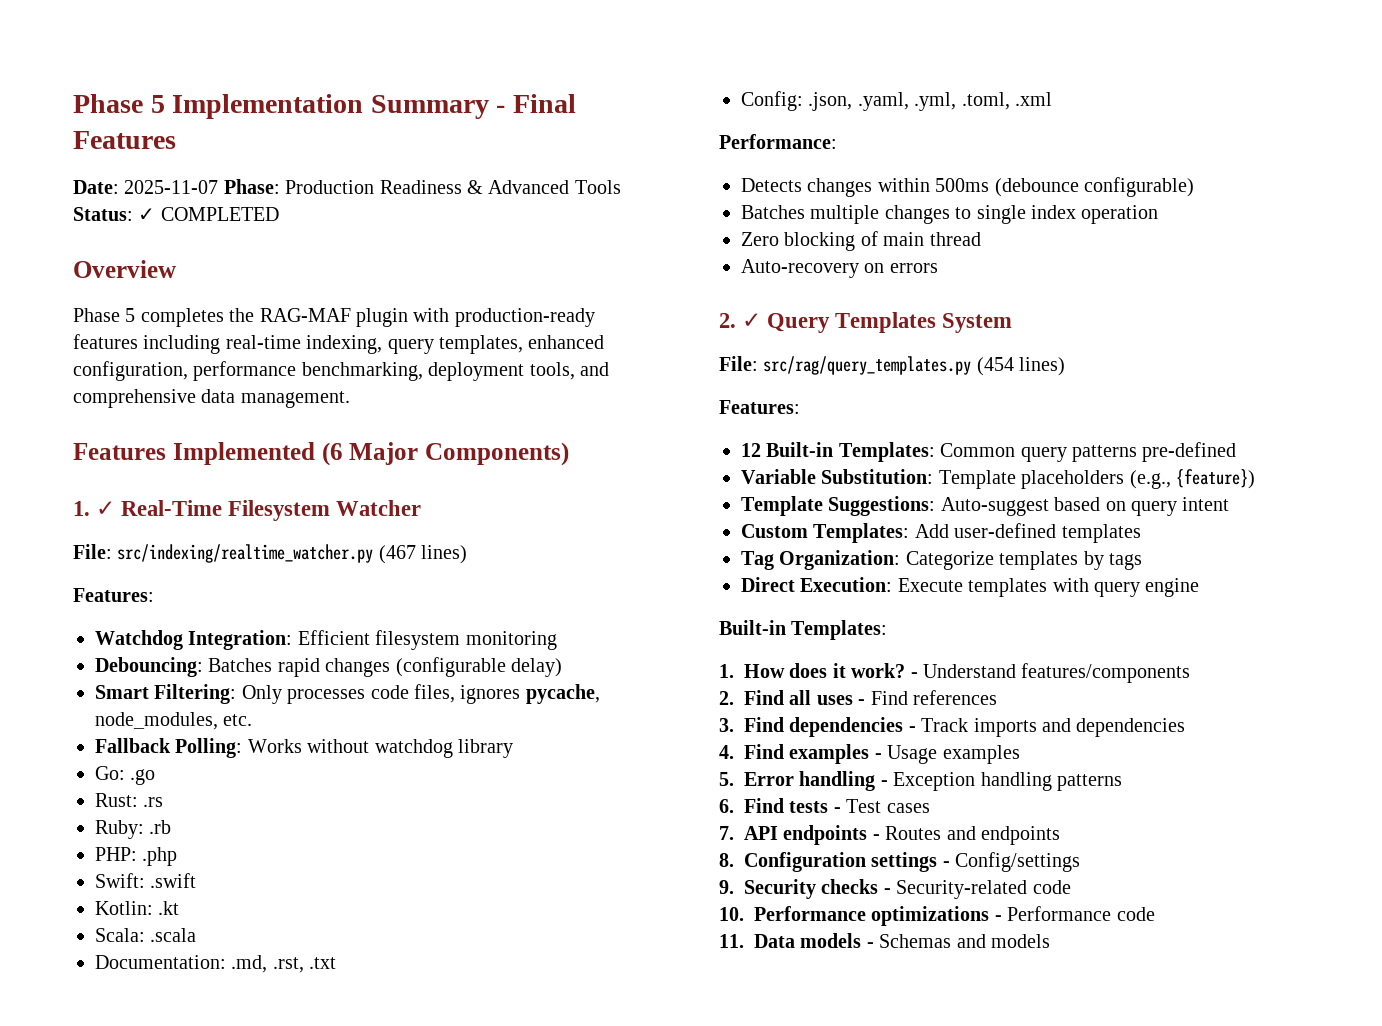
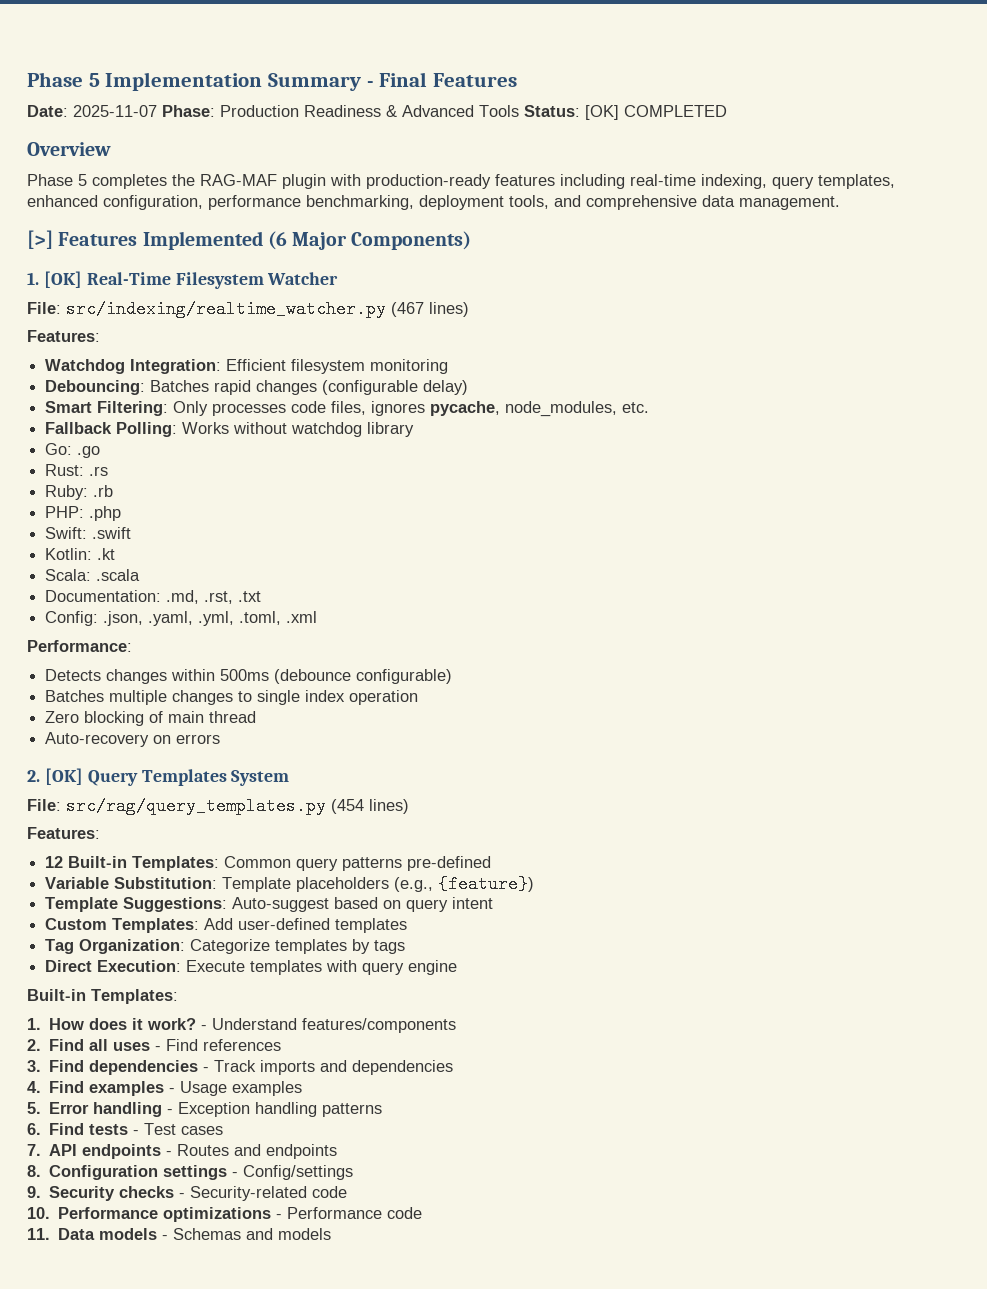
- Date: 2025-11-07 Phase: Production Readiness & Advanced Tools Status: ✓ COMPLETED
+ Date: 2025-11-07 Phase: Production Readiness & Advanced Tools Status: [OK] COMPLETED
- Features Implemented (6 Major Components)
+ [>] Features Implemented (6 Major Components)
- 1. ✓ Real-Time Filesystem Watcher
+ 1. [OK] Real-Time Filesystem Watcher
- 2. ✓ Query Templates System
+ 2. [OK] Query Templates System

